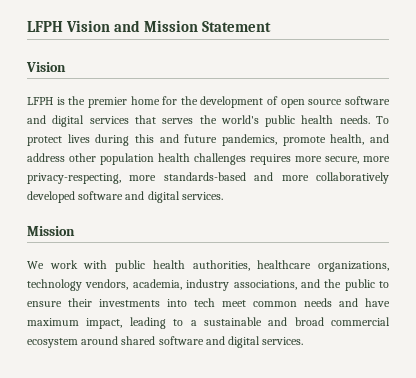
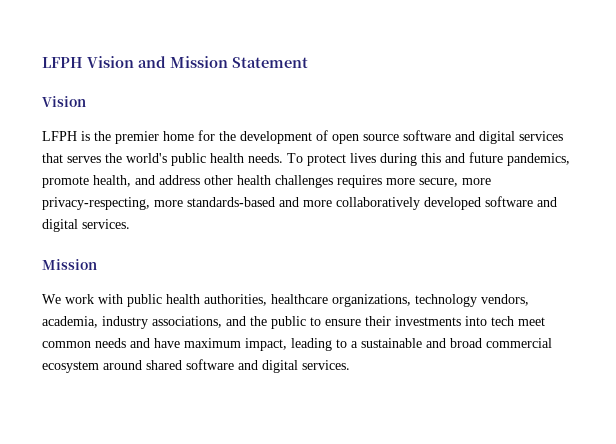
- To protect lives during this and future pandemics, promote health, and address other population health challenges requires more secure, more privacy-respecting, more standards-based and more collaboratively developed software and digital services.
+ To protect lives during this and future pandemics, promote health, and address other health challenges requires more secure, more privacy-respecting, more standards-based and more collaboratively developed software and digital services.

